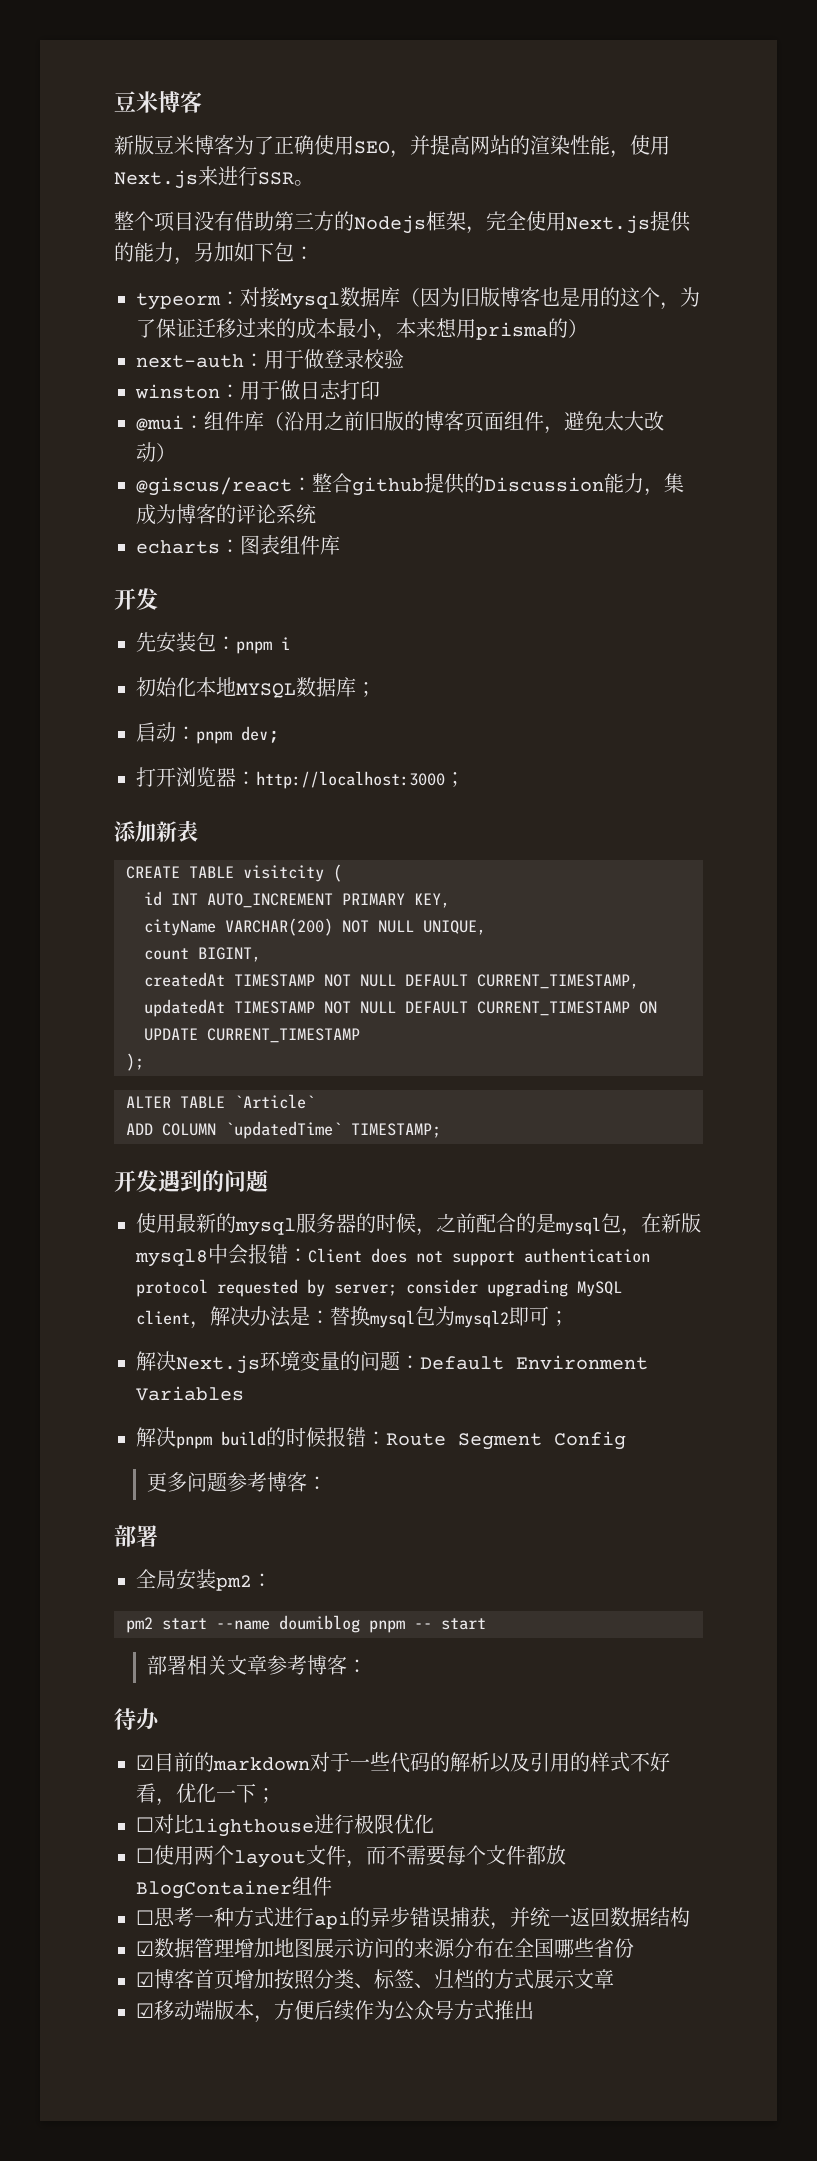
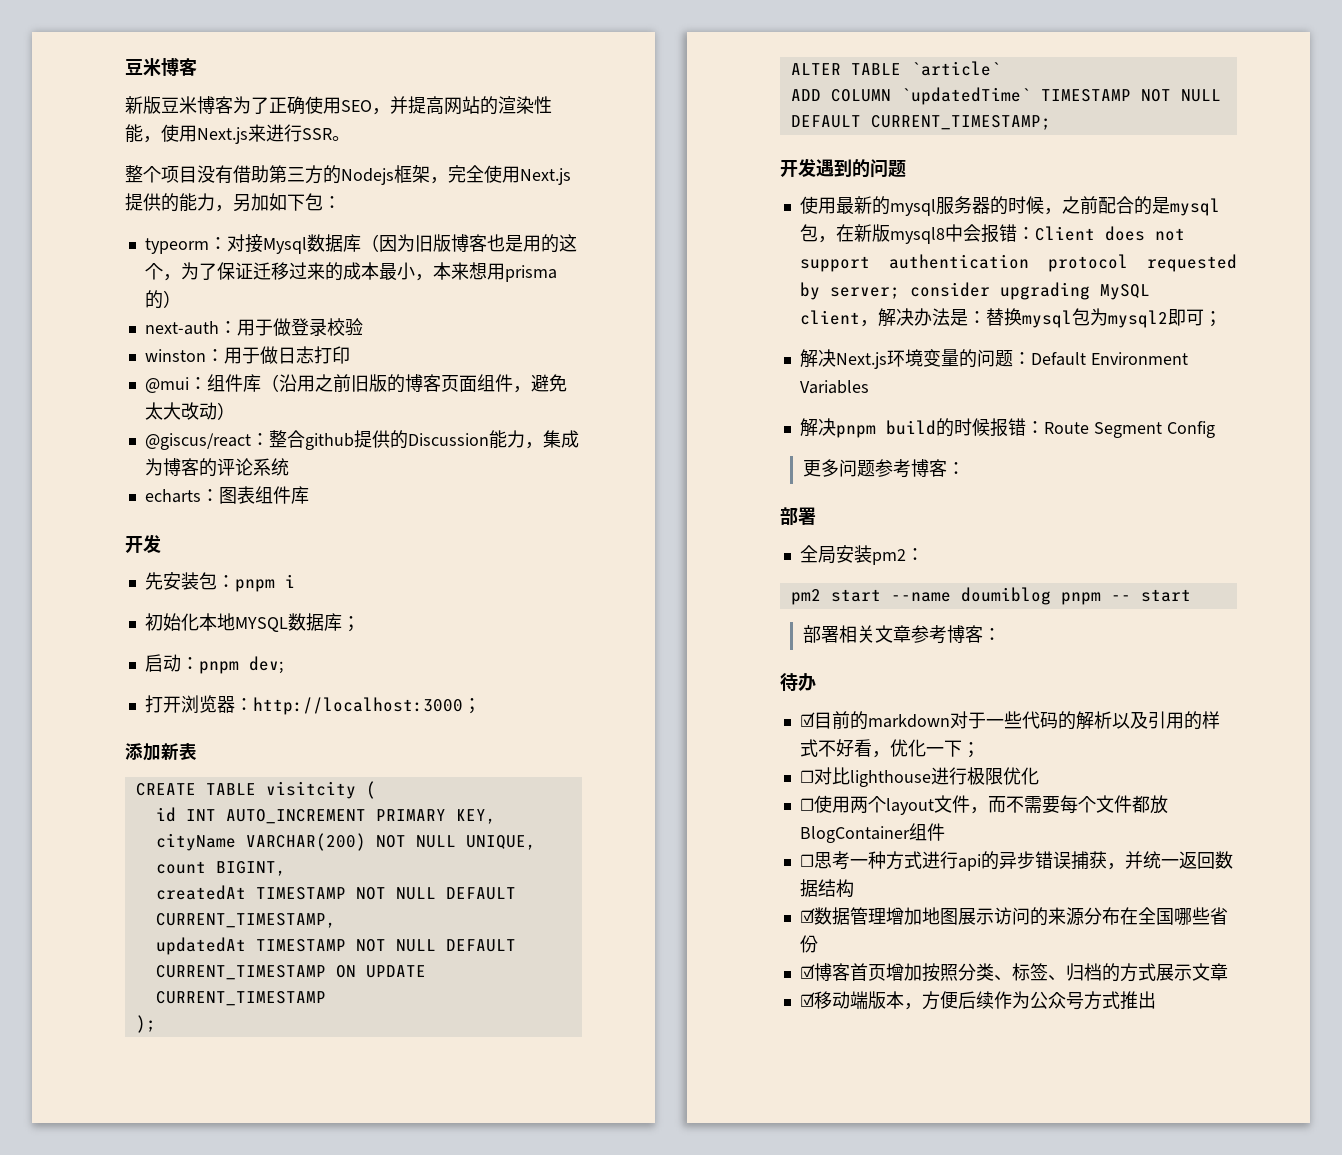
- ALTER TABLE `Article`
+ ALTER TABLE `article`
- ADD COLUMN `updatedTime` TIMESTAMP;
+ ADD COLUMN `updatedTime` TIMESTAMP NOT NULL DEFAULT CURRENT_TIMESTAMP;

